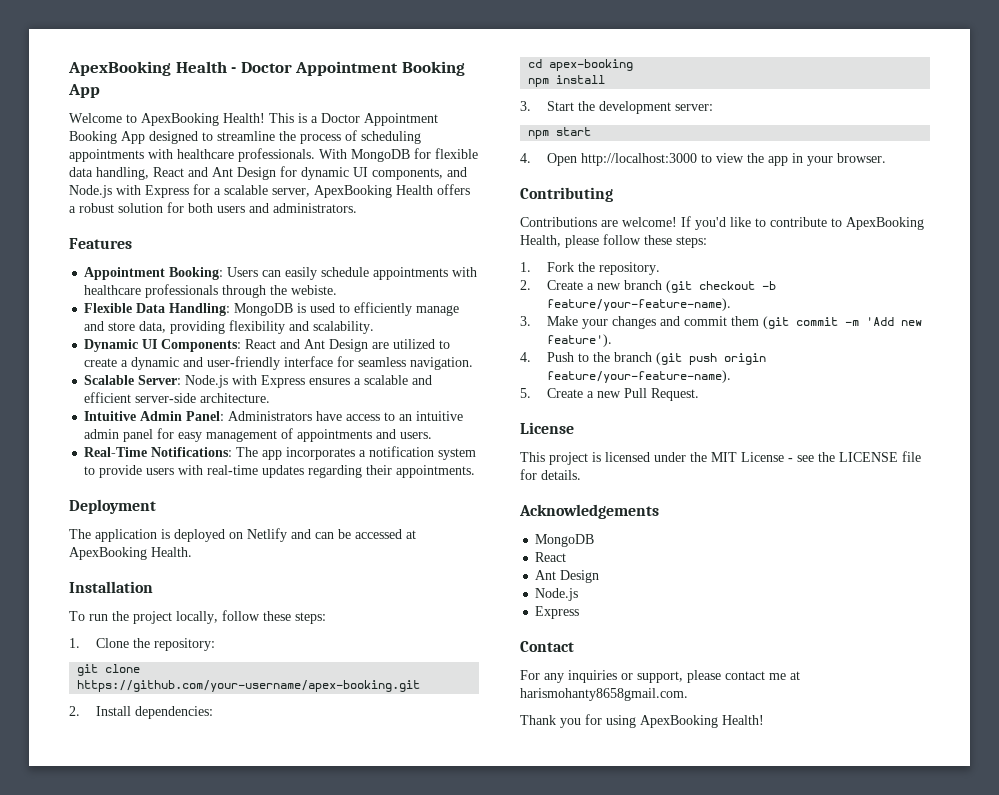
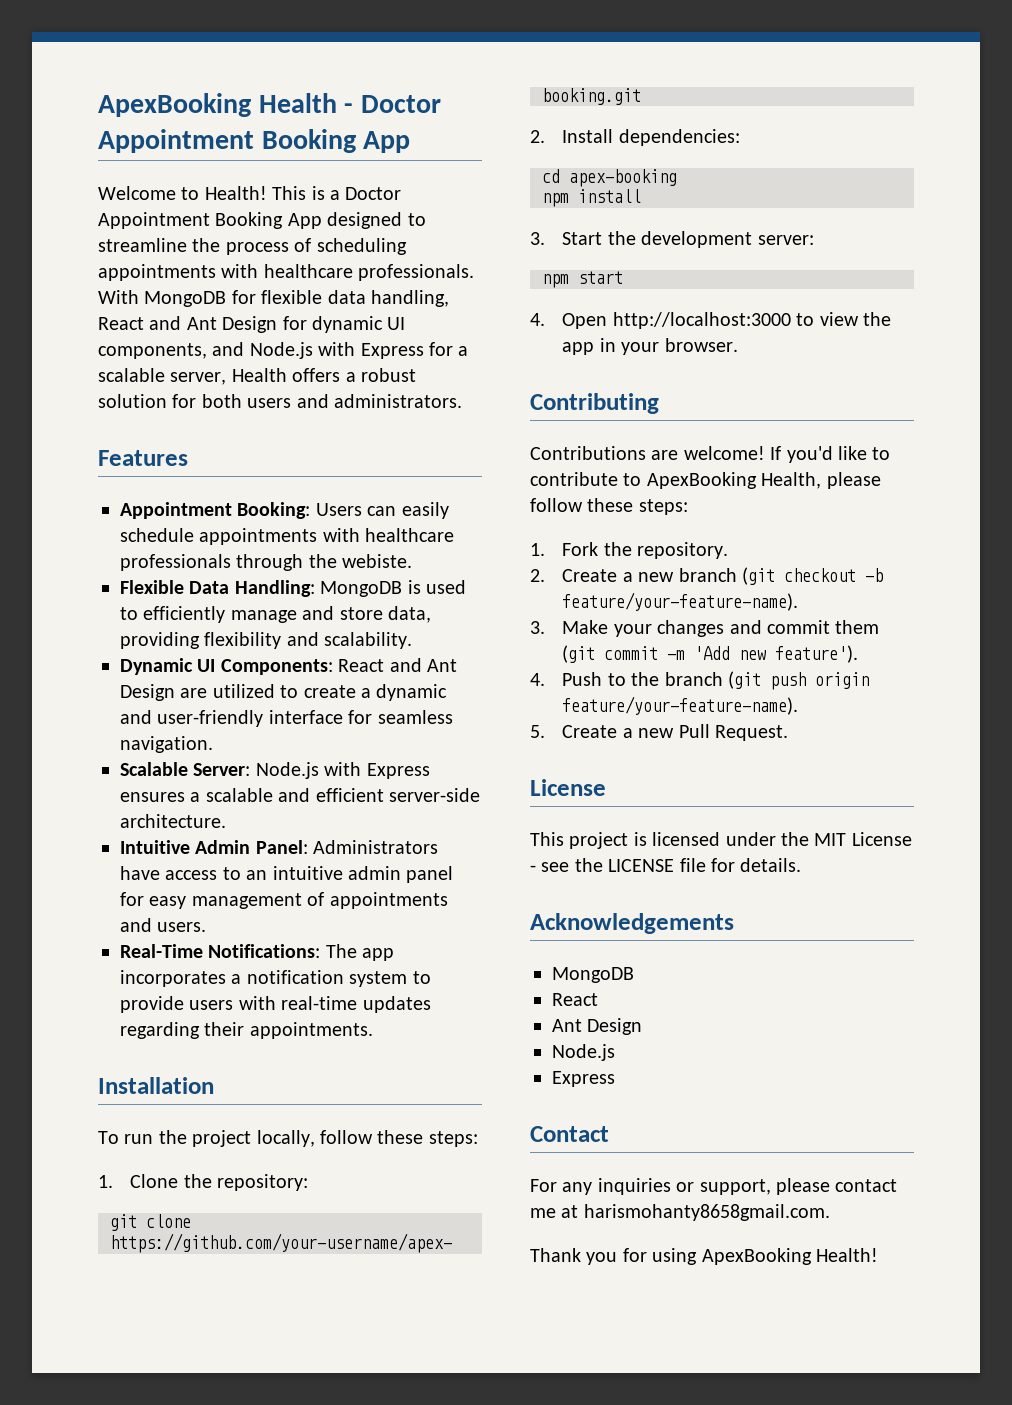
- Welcome to ApexBooking Health!
+ Welcome to Health!
- With MongoDB for flexible data handling, React and Ant Design for dynamic UI components, and Node.js with Express for a scalable server, ApexBooking Health offers a robust solution for both users and administrators.
+ With MongoDB for flexible data handling, React and Ant Design for dynamic UI components, and Node.js with Express for a scalable server, Health offers a robust solution for both users and administrators.
- Deployment
- The application is deployed on Netlify and can be accessed at ApexBooking Health.

